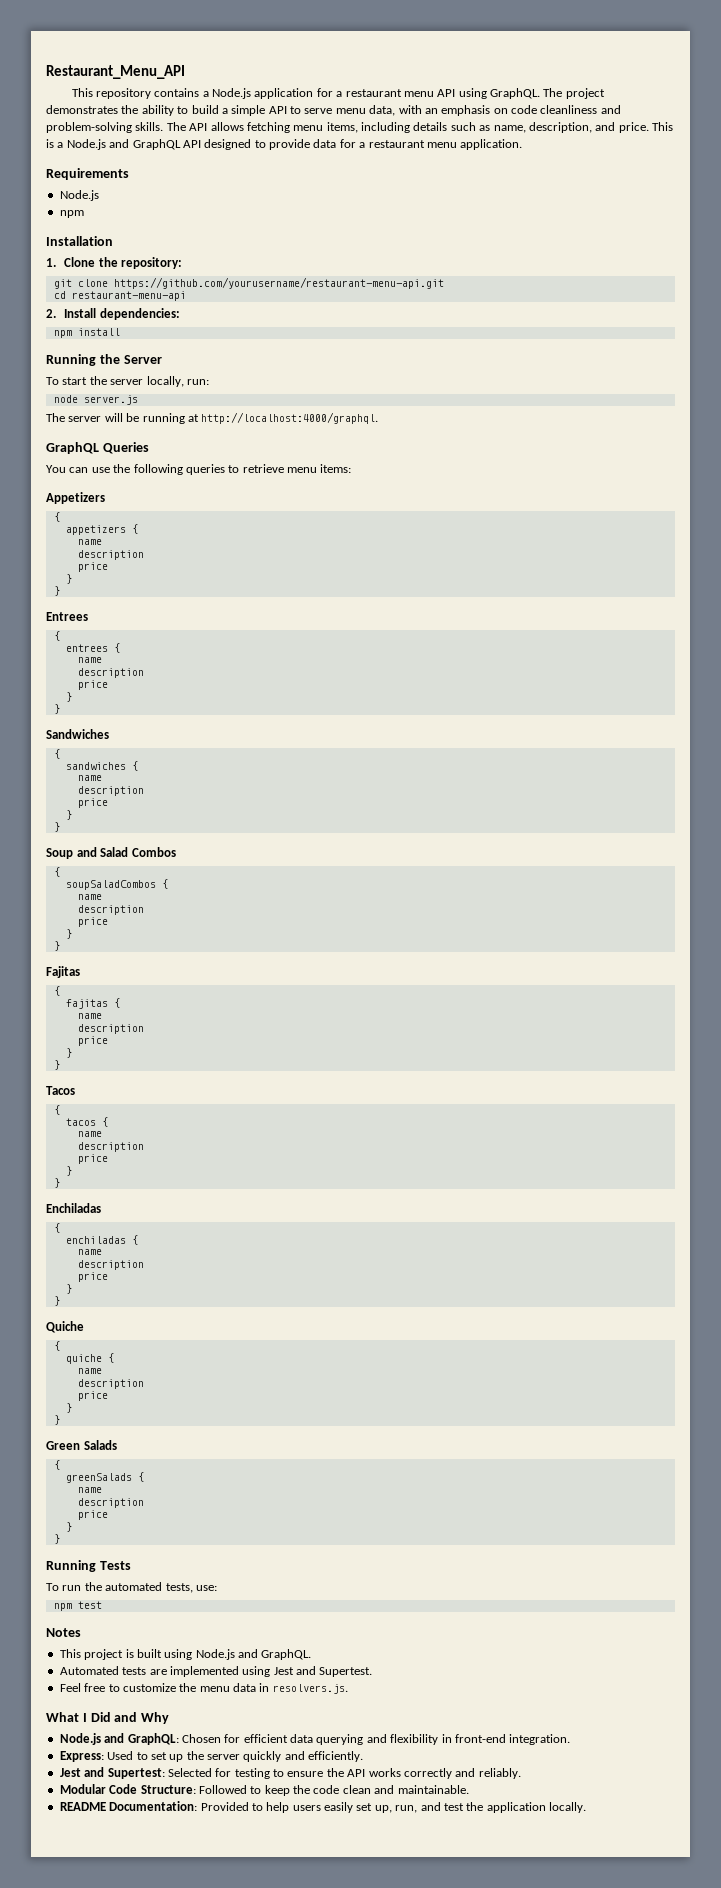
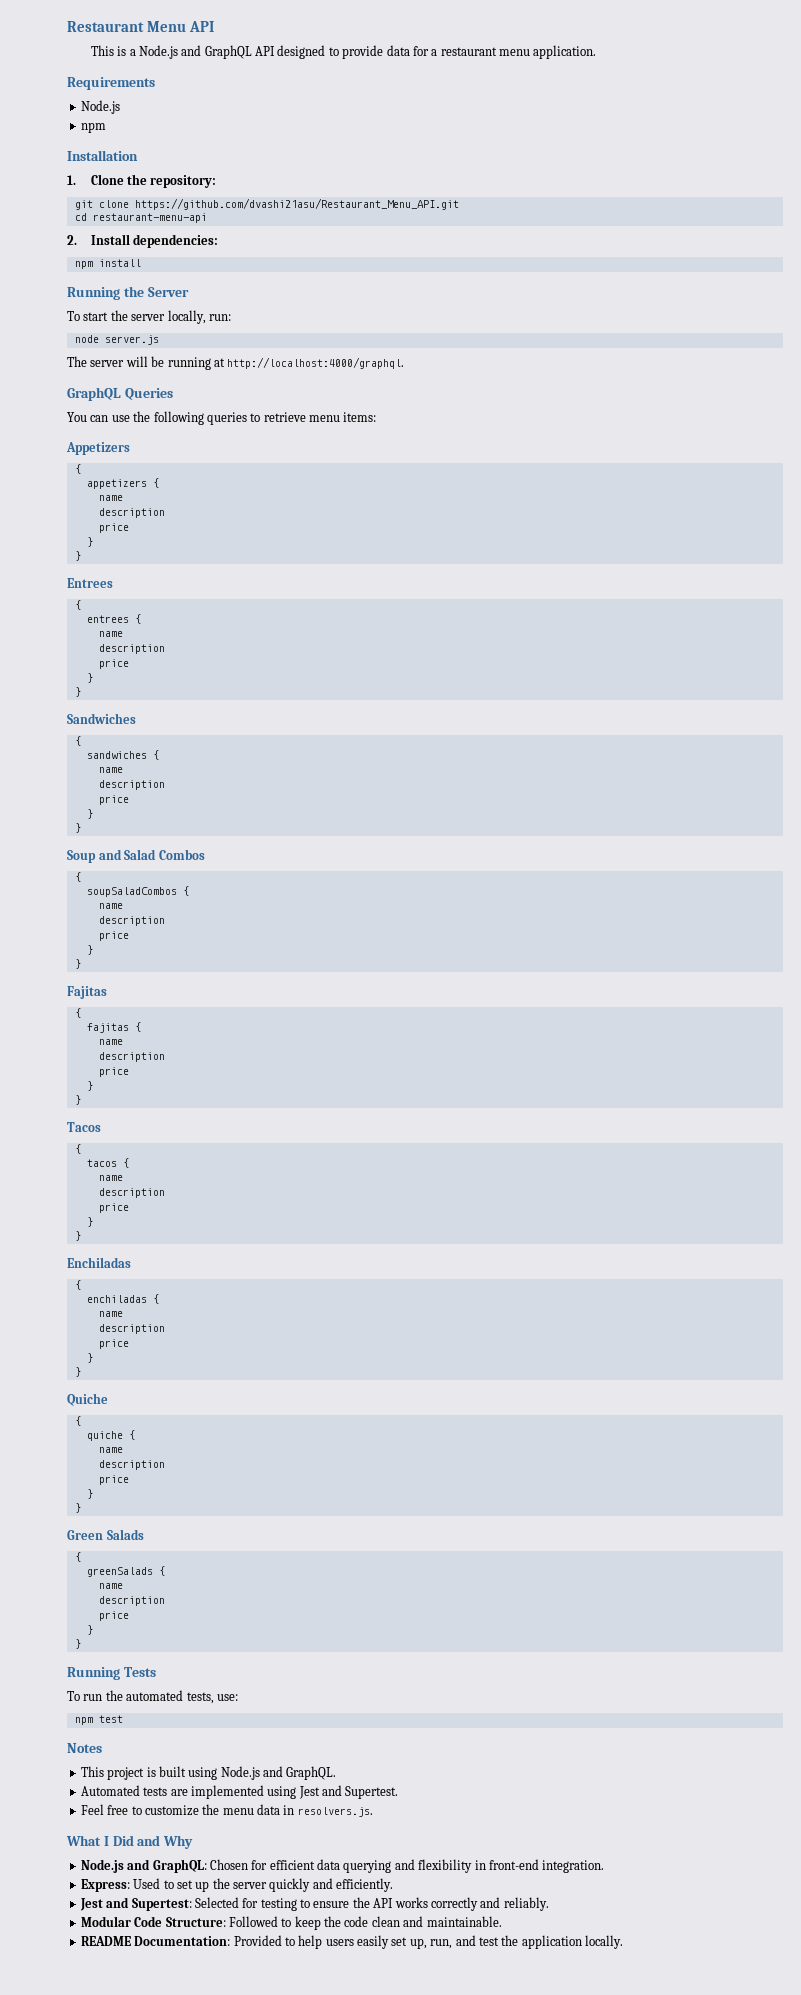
- Restaurant_Menu_API
- This repository contains a Node.js application for a restaurant menu API using GraphQL. The project demonstrates the ability to build a simple API to serve menu data, with an emphasis on code cleanliness and problem-solving skills. The API allows fetching menu items, including details such as name, description, and price. This is a Node.js and GraphQL API designed to provide data for a restaurant menu application.
+ Restaurant Menu API
+ This is a Node.js and GraphQL API designed to provide data for a restaurant menu application.
- git clone https://github.com/yourusername/restaurant-menu-api.git
+ git clone https://github.com/dvashi21asu/Restaurant_Menu_API.git

